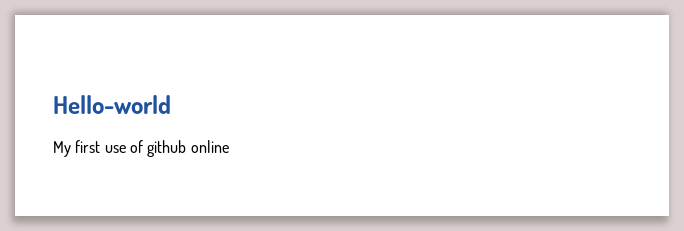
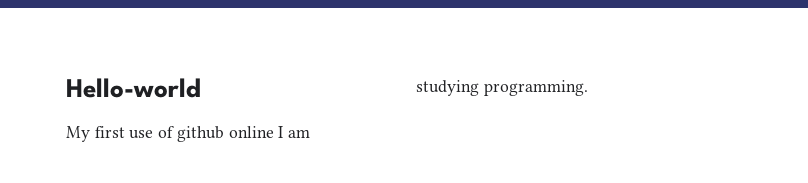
- My first use of github online
+ My first use of github online I am studying programming.

